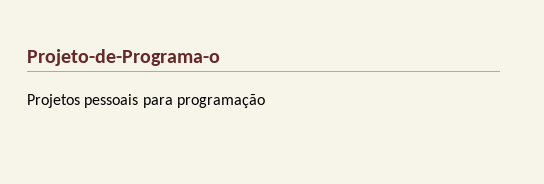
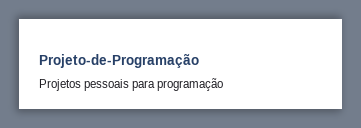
- Projeto-de-Programa-o
+ Projeto-de-Programação

